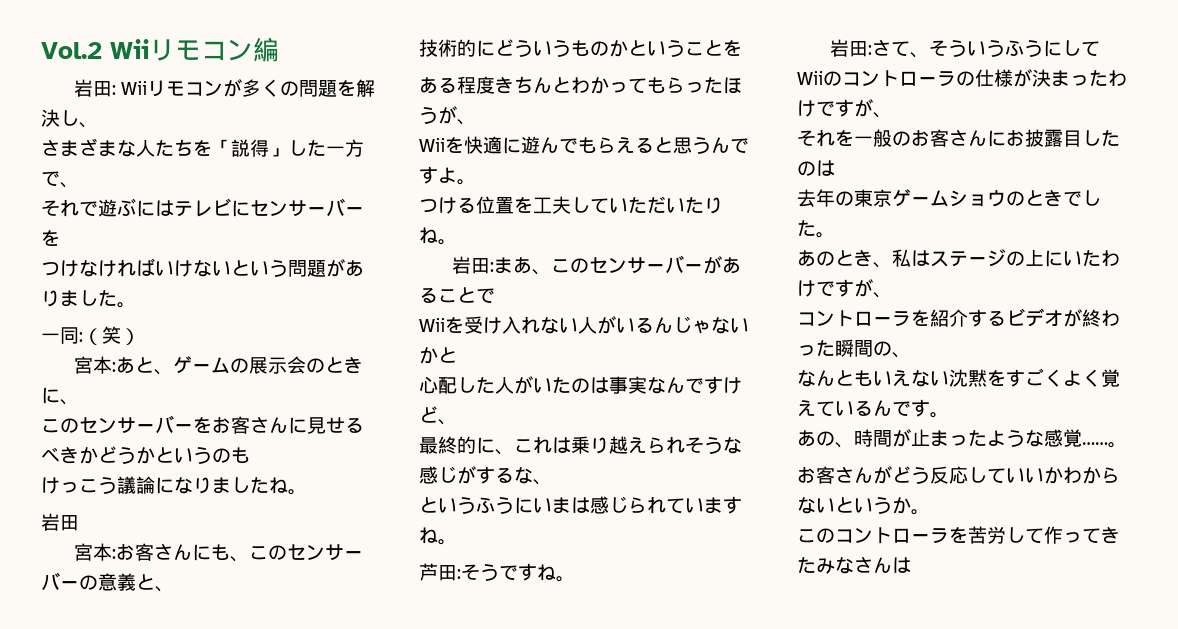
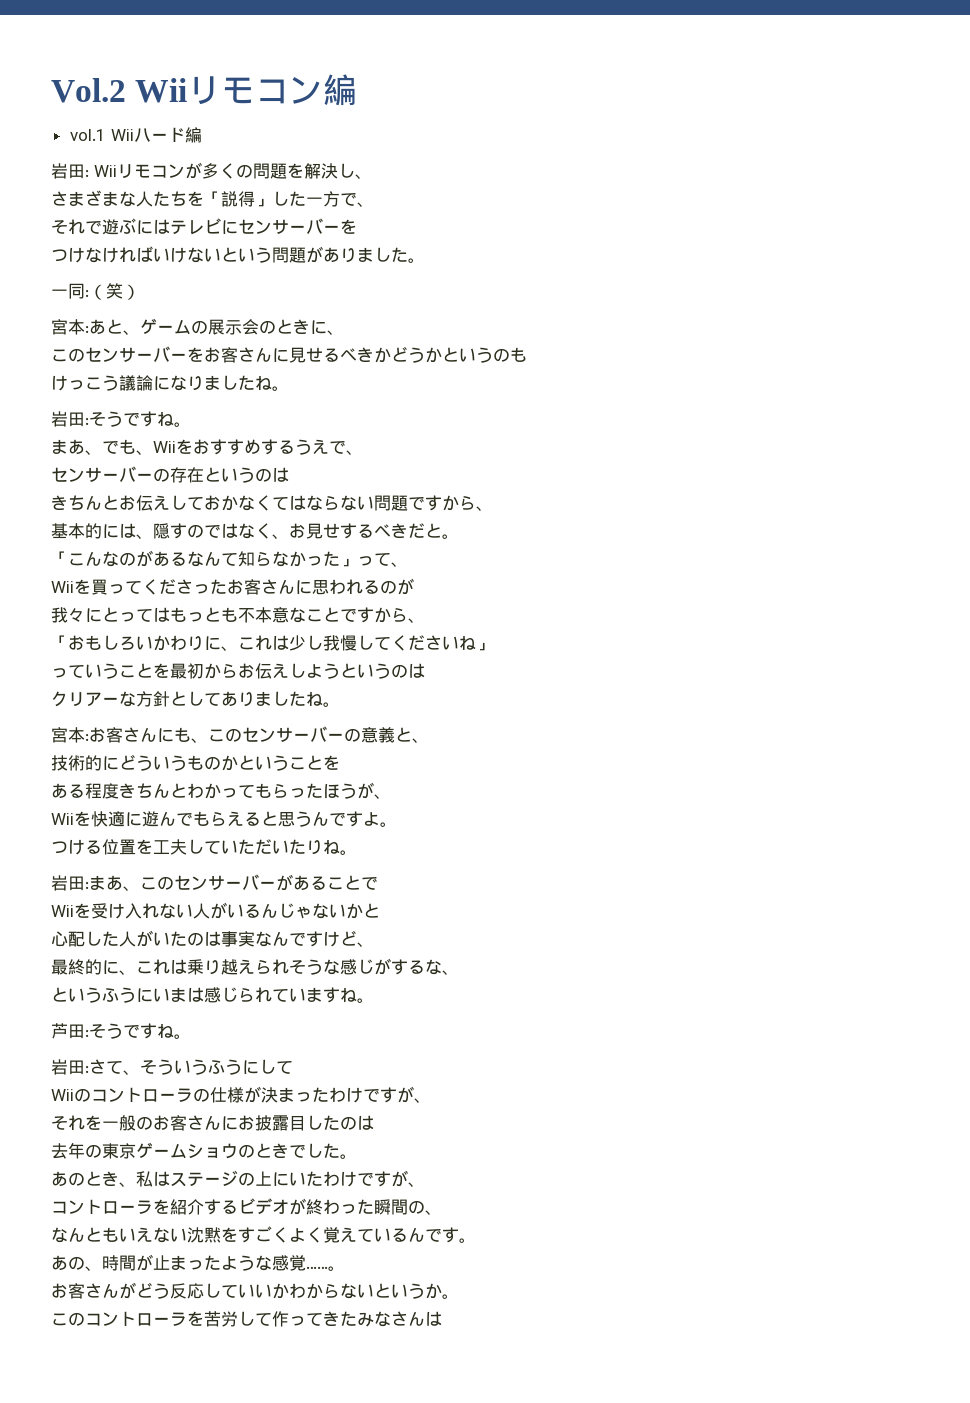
+ vol.1 Wiiハード編
  けっこう議論になりましたね。
- 岩田
+ 岩田:そうですね。
+ まあ、でも、Wiiをおすすめするうえで、
+ センサーバーの存在というのは
+ きちんとお伝えしておかなくてはならない問題ですから、
+ 基本的には、隠すのではなく、お見せするべきだと。
+ 「こんなのがあるなんて知らなかった」って、
+ Wiiを買ってくださったお客さんに思われるのが
+ 我々にとってはもっとも不本意なことですから、
+ 「おもしろいかわりに、これは少し我慢してくださいね」
+ っていうことを最初からお伝えしようというのは
+ クリアーな方針としてありましたね。

